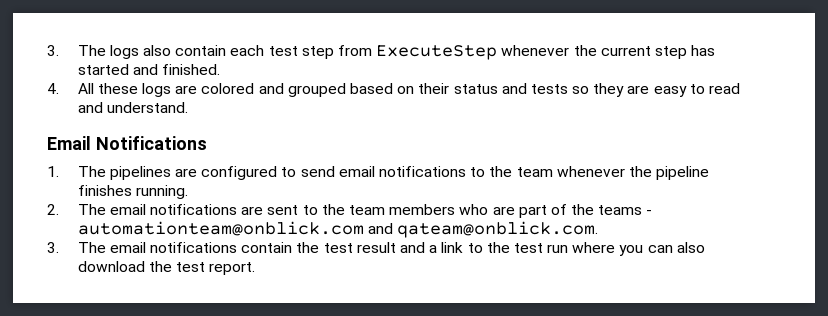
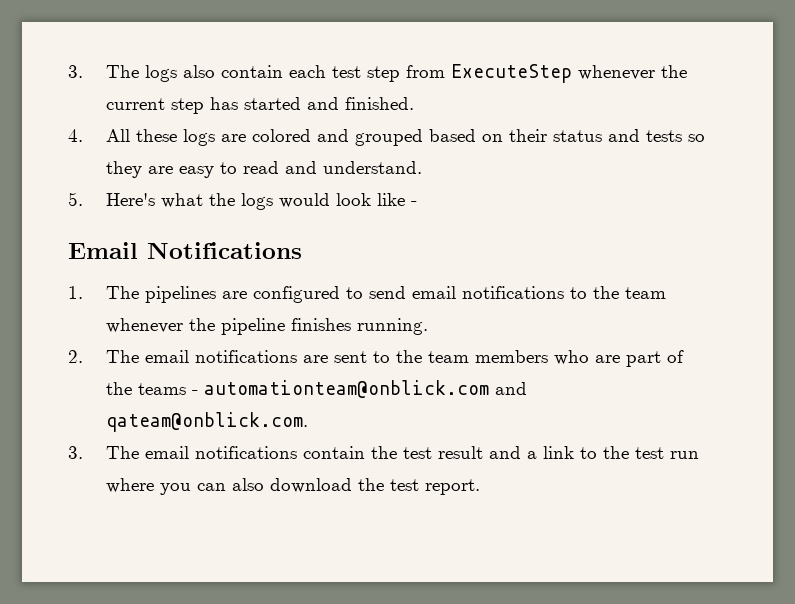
+ 5. Here's what the logs would look like -

